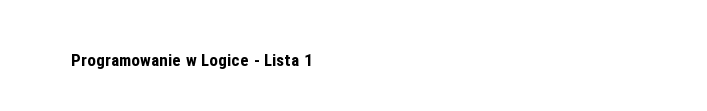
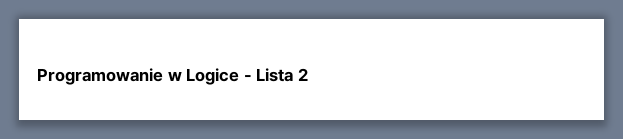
- Programowanie w Logice - Lista 1
+ Programowanie w Logice - Lista 2

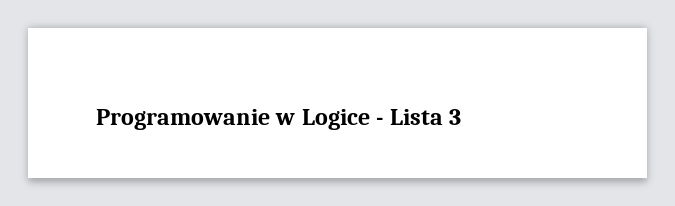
- Programowanie w Logice - Lista 2
+ Programowanie w Logice - Lista 3

